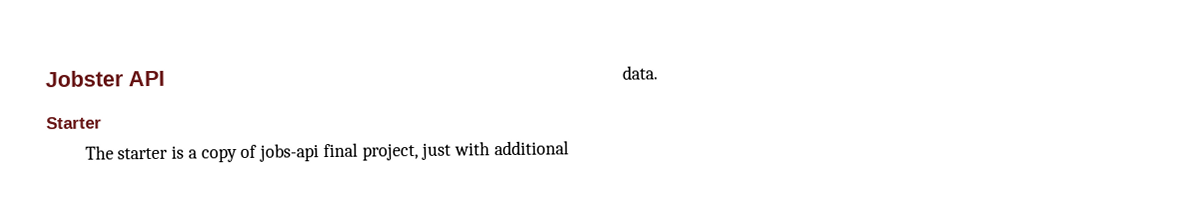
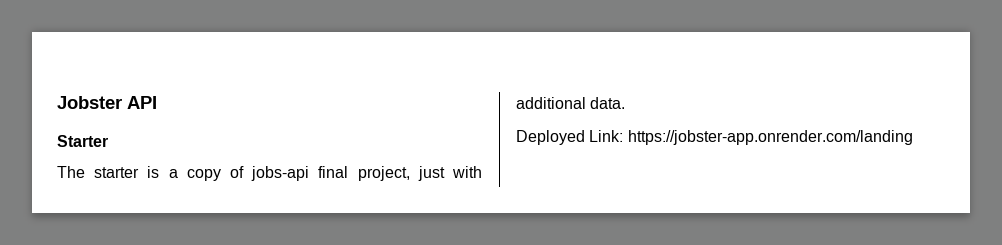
+ Deployed Link: https://jobster-app.onrender.com/landing

